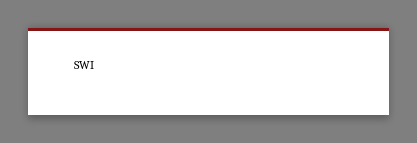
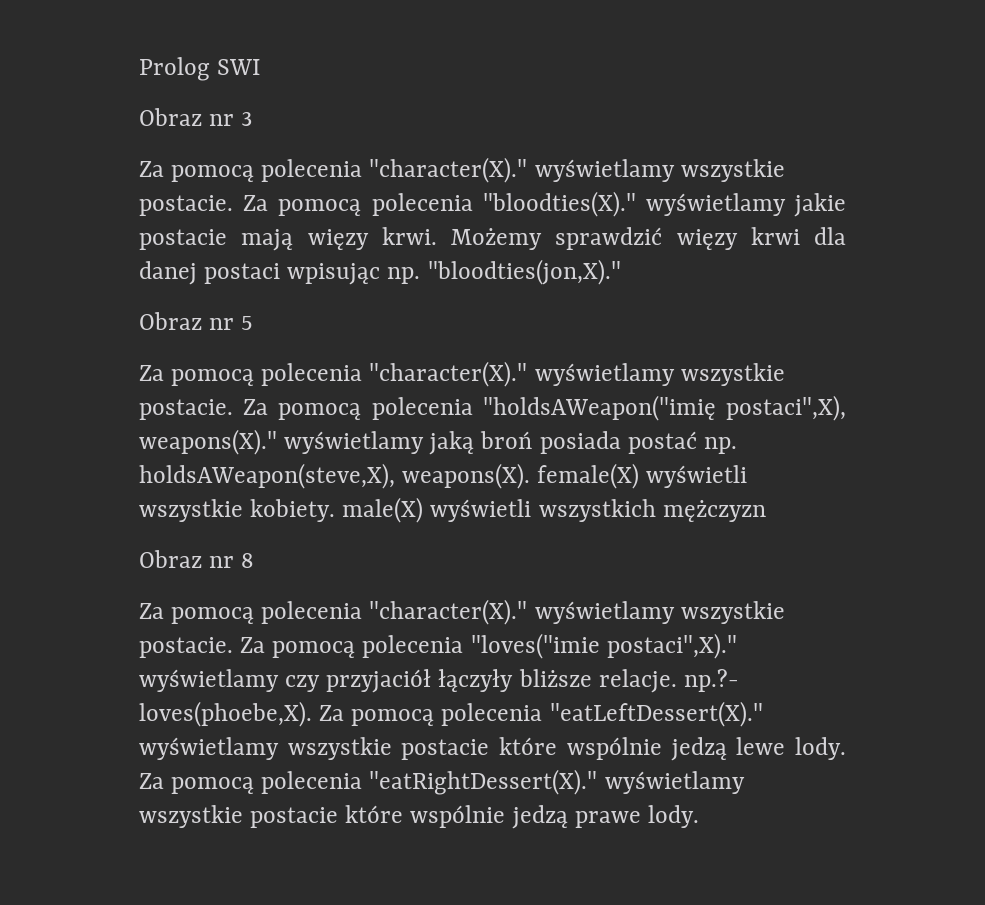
- SWI
+ Prolog SWI
+ Obraz nr 3
+ Za pomocą polecenia "character(X)." wyświetlamy wszystkie postacie. Za pomocą polecenia "bloodties(X)." wyświetlamy jakie postacie mają więzy krwi. Możemy sprawdzić więzy krwi dla danej postaci wpisując np. "bloodties(jon,X)."
+ Obraz nr 5
+ Za pomocą polecenia "character(X)." wyświetlamy wszystkie postacie. Za pomocą polecenia "holdsAWeapon("imię postaci",X), weapons(X)." wyświetlamy jaką broń posiada postać np. holdsAWeapon(steve,X), weapons(X). female(X) wyświetli wszystkie kobiety. male(X) wyświetli wszystkich mężczyzn
+ Obraz nr 8
+ Za pomocą polecenia "character(X)." wyświetlamy wszystkie postacie. Za pomocą polecenia "loves("imie postaci",X)." wyświetlamy czy przyjaciół łączyły bliższe relacje. np.?- loves(phoebe,X). Za pomocą polecenia "eatLeftDessert(X)." wyświetlamy wszystkie postacie które wspólnie jedzą lewe lody. Za pomocą polecenia "eatRightDessert(X)." wyświetlamy wszystkie postacie które wspólnie jedzą prawe lody.

